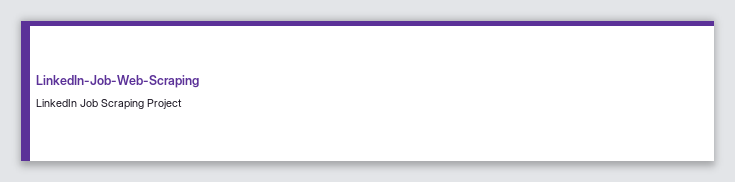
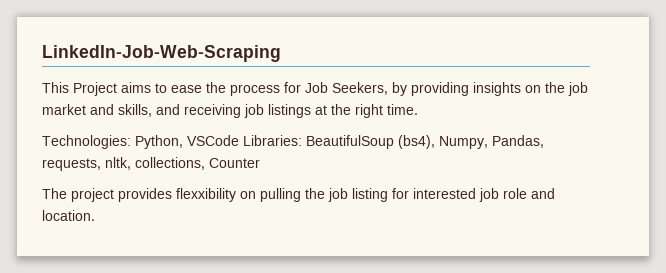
- LinkedIn Job Scraping Project
+ This Project aims to ease the process for Job Seekers, by providing insights on the job market and skills, and receiving job listings at the right time.
+ Technologies: Python, VSCode Libraries: BeautifulSoup (bs4), Numpy, Pandas, requests, nltk, collections, Counter
+ The project provides flexxibility on pulling the job listing for interested job role and location.

